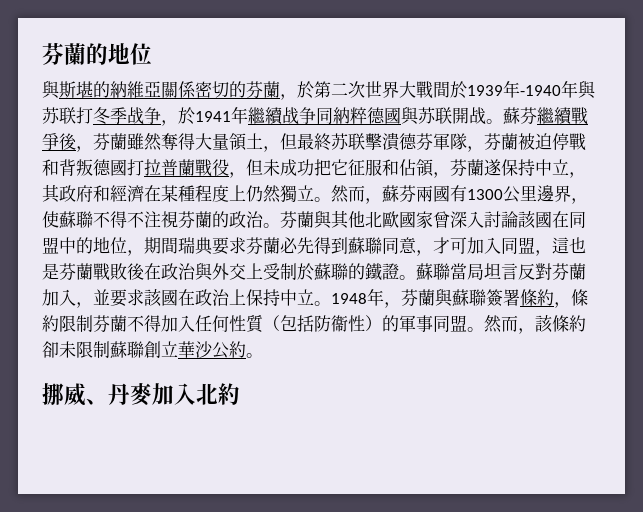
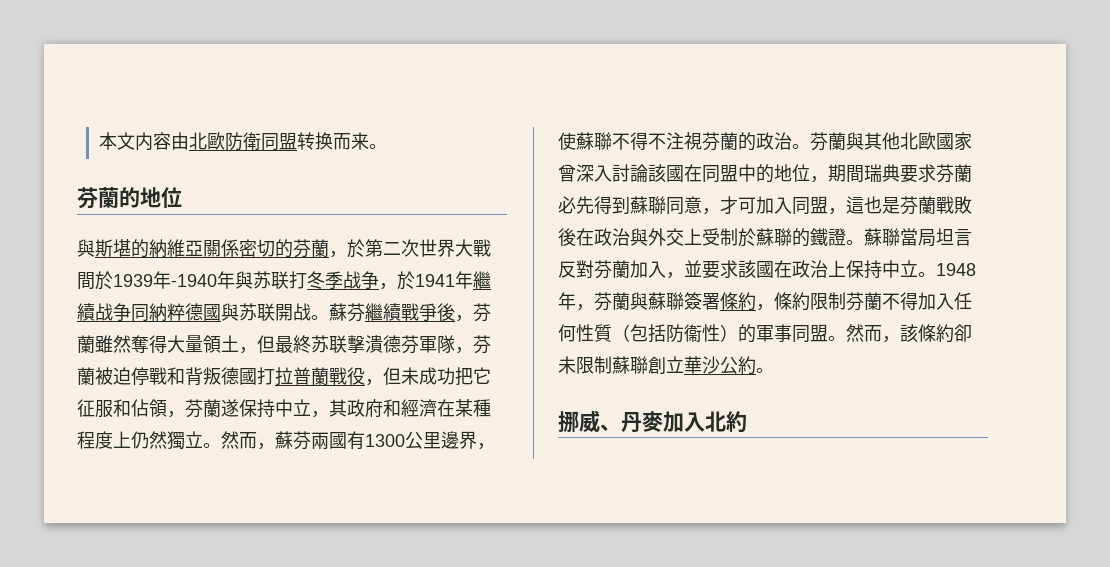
+ 本文内容由北歐防衛同盟转换而来。

